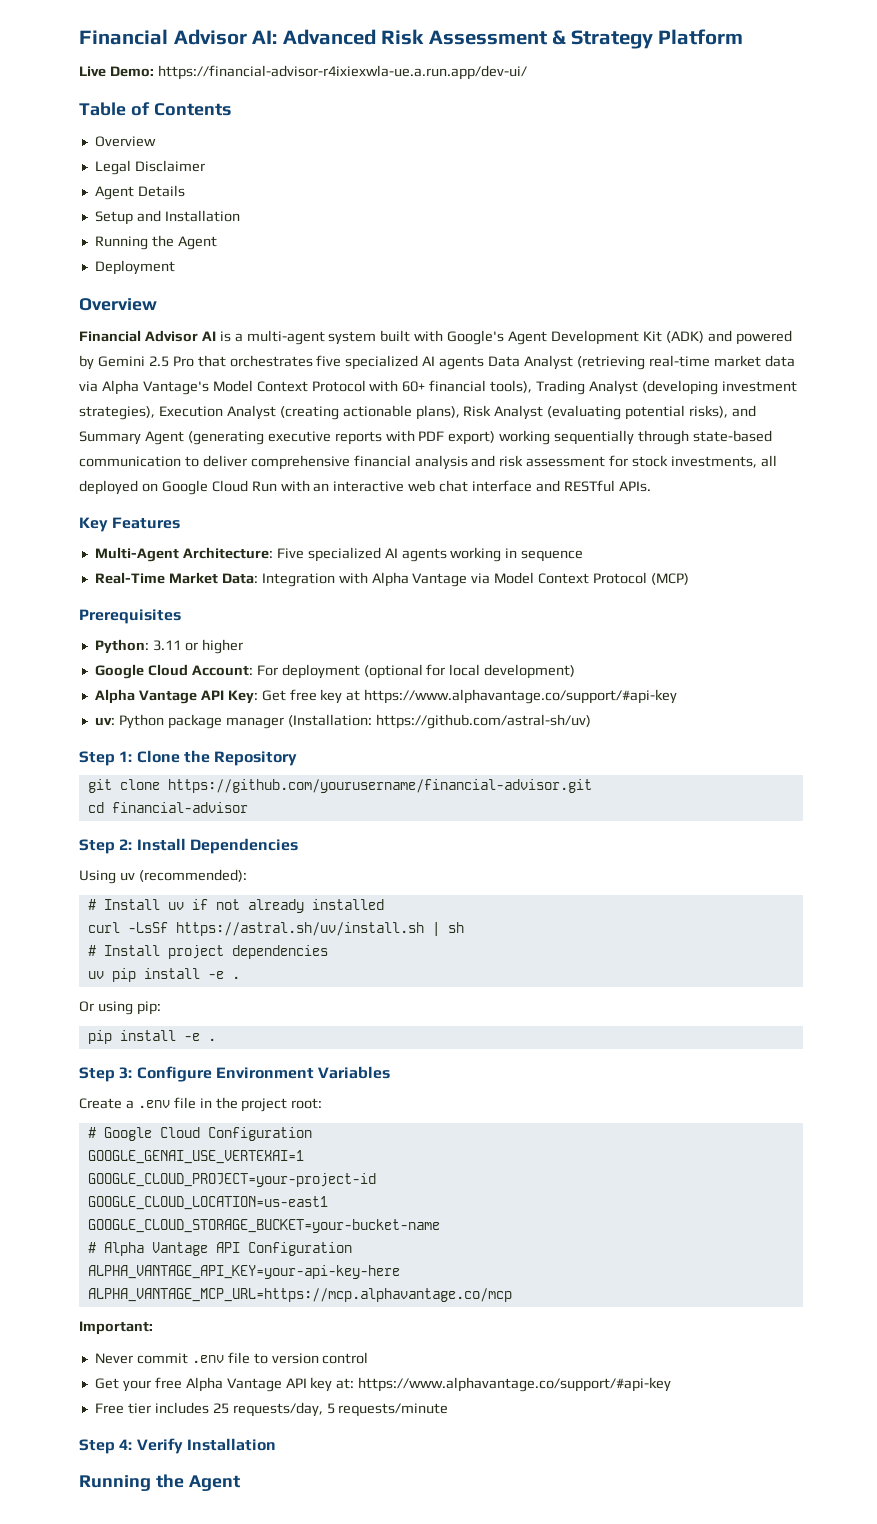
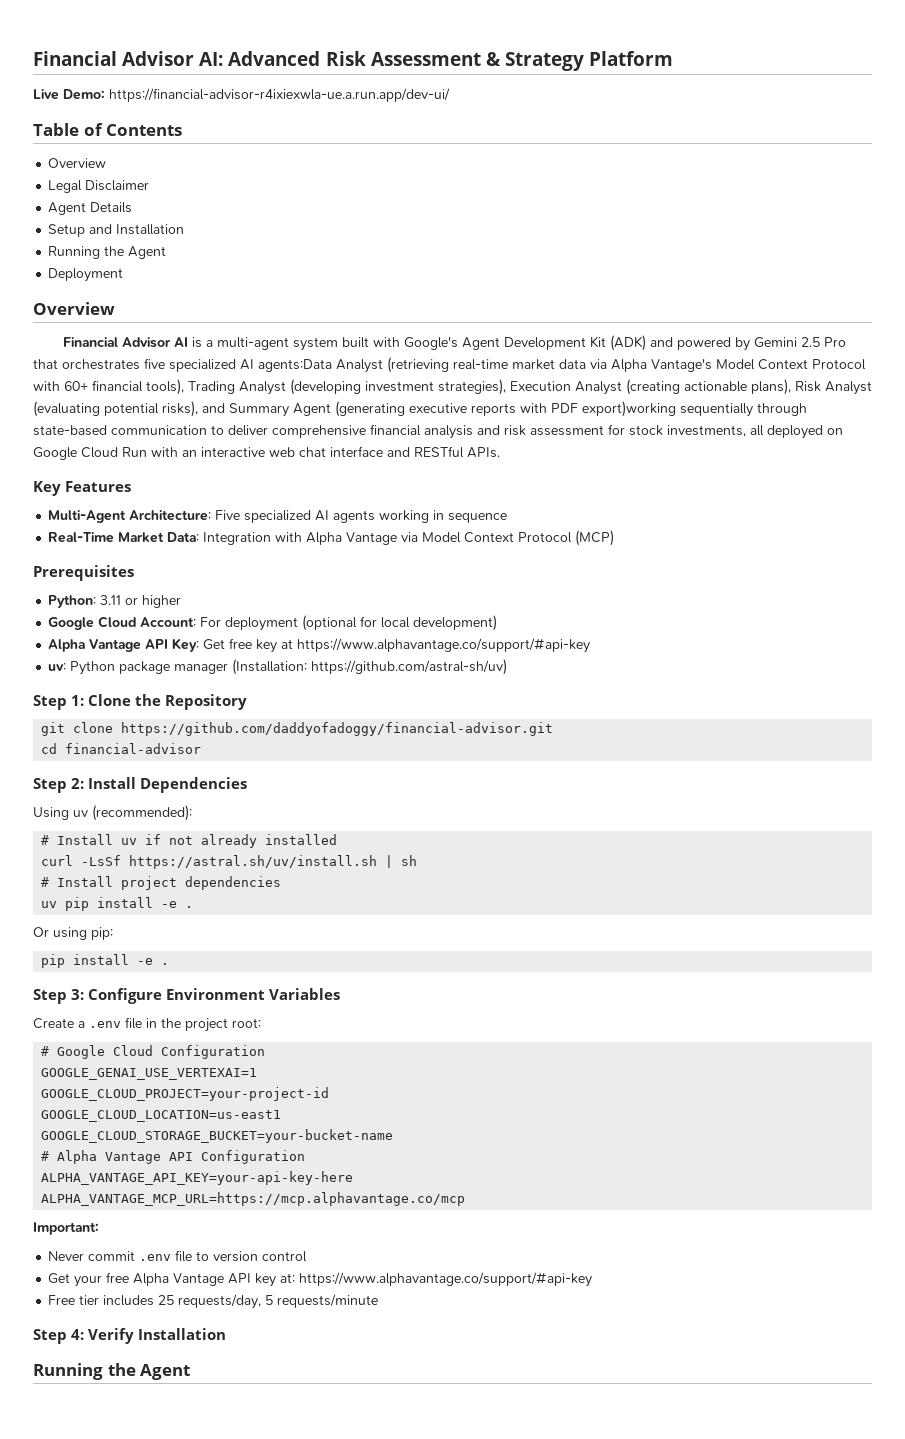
- Financial Advisor AI is a multi-agent system built with Google's Agent Development Kit (ADK) and powered by Gemini 2.5 Pro that orchestrates five specialized AI agents Data Analyst (retrieving real-time market data via Alpha Vantage's Model Context Protocol with 60+ financial tools), Trading Analyst (developing investment strategies), Execution Analyst (creating actionable plans), Risk Analyst (evaluating potential risks), and Summary Agent (generating executive reports with PDF export) working sequentially through state-based communication to deliver comprehensive financial analysis and risk assessment for stock investments, all deployed on Google Cloud Run with an interactive web chat interface and RESTful APIs.
+ Financial Advisor AI is a multi-agent system built with Google's Agent Development Kit (ADK) and powered by Gemini 2.5 Pro that orchestrates five specialized AI agents:Data Analyst (retrieving real-time market data via Alpha Vantage's Model Context Protocol with 60+ financial tools), Trading Analyst (developing investment strategies), Execution Analyst (creating actionable plans), Risk Analyst (evaluating potential risks), and Summary Agent (generating executive reports with PDF export)working sequentially through state-based communication to deliver comprehensive financial analysis and risk assessment for stock investments, all deployed on Google Cloud Run with an interactive web chat interface and RESTful APIs.
- git clone https://github.com/yourusername/financial-advisor.git
+ git clone https://github.com/daddyofadoggy/financial-advisor.git

